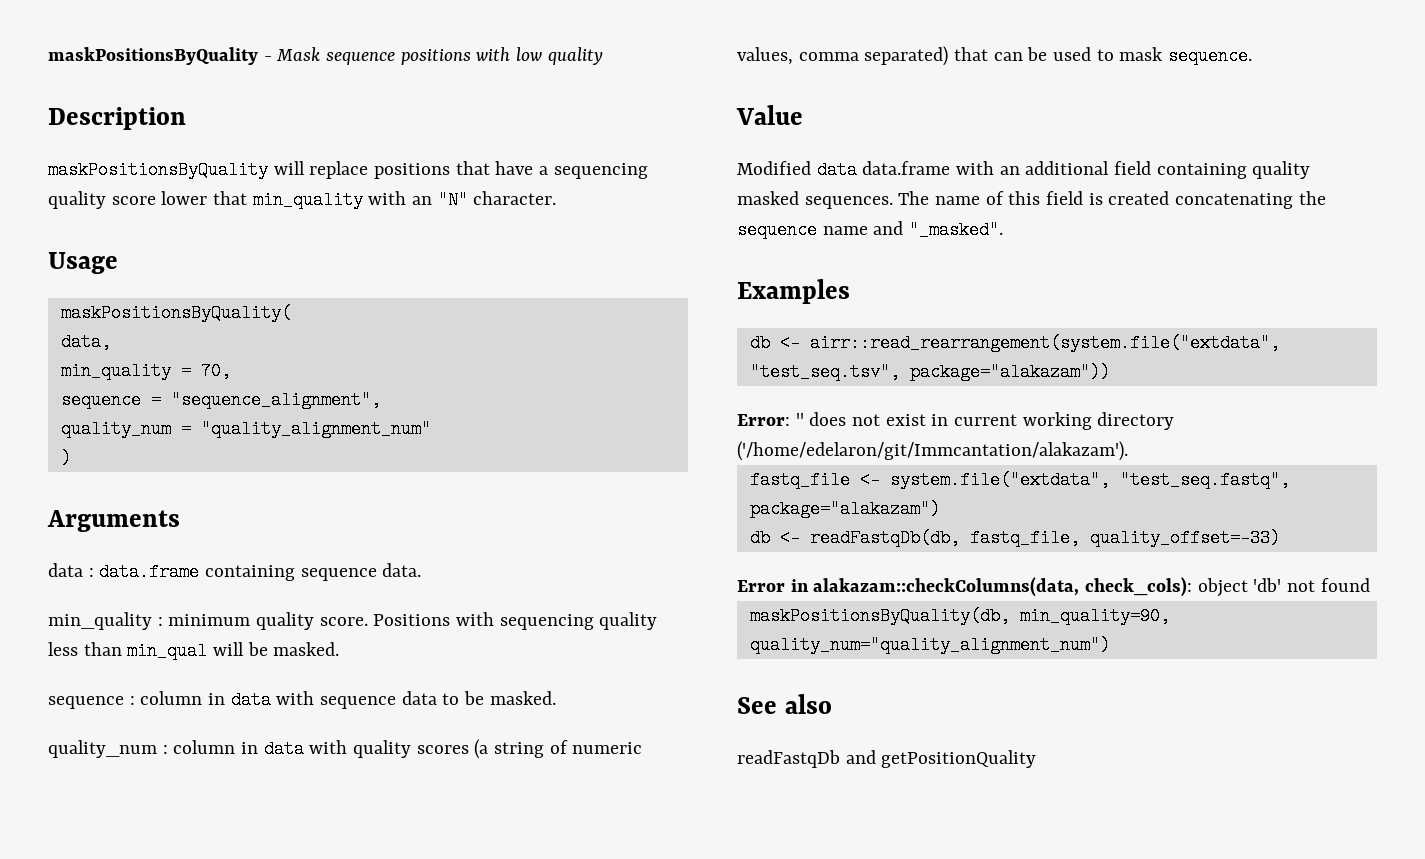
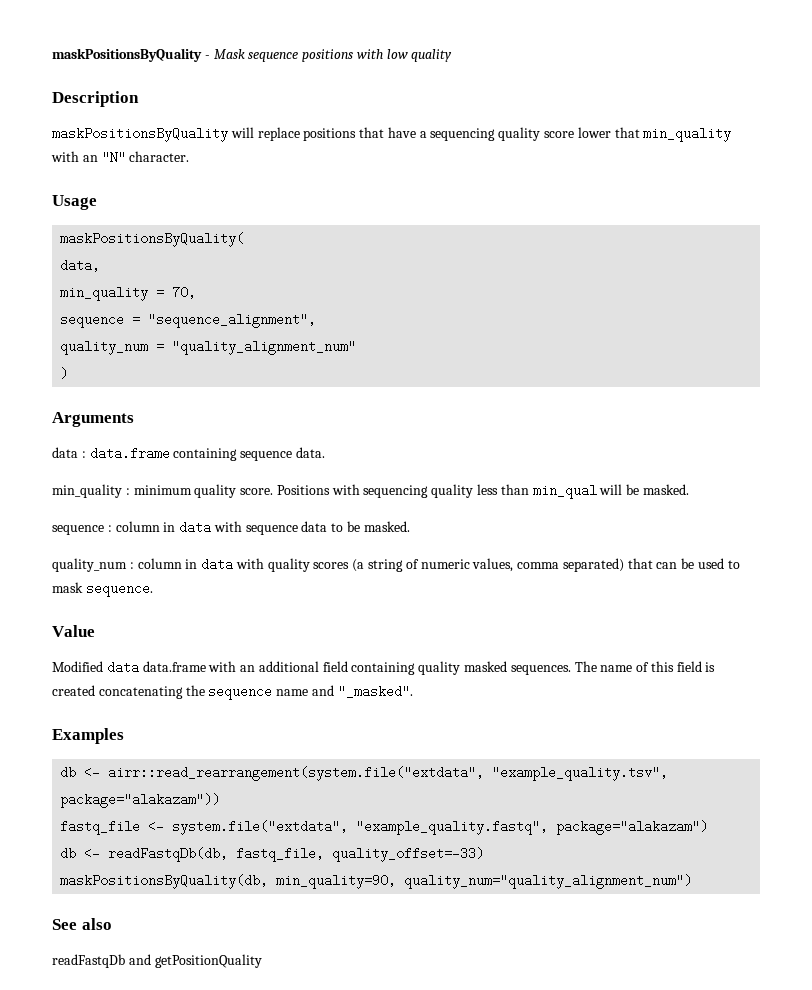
- db <- airr::read_rearrangement(system.file("extdata", "test_seq.tsv", package="alakazam"))
+ db <- airr::read_rearrangement(system.file("extdata", "example_quality.tsv", package="alakazam"))
- Error: '' does not exist in current working directory ('/home/edelaron/git/Immcantation/alakazam').
- fastq_file <- system.file("extdata", "test_seq.fastq", package="alakazam")
+ fastq_file <- system.file("extdata", "example_quality.fastq", package="alakazam")
- Error in alakazam::checkColumns(data, check_cols): object 'db' not found

